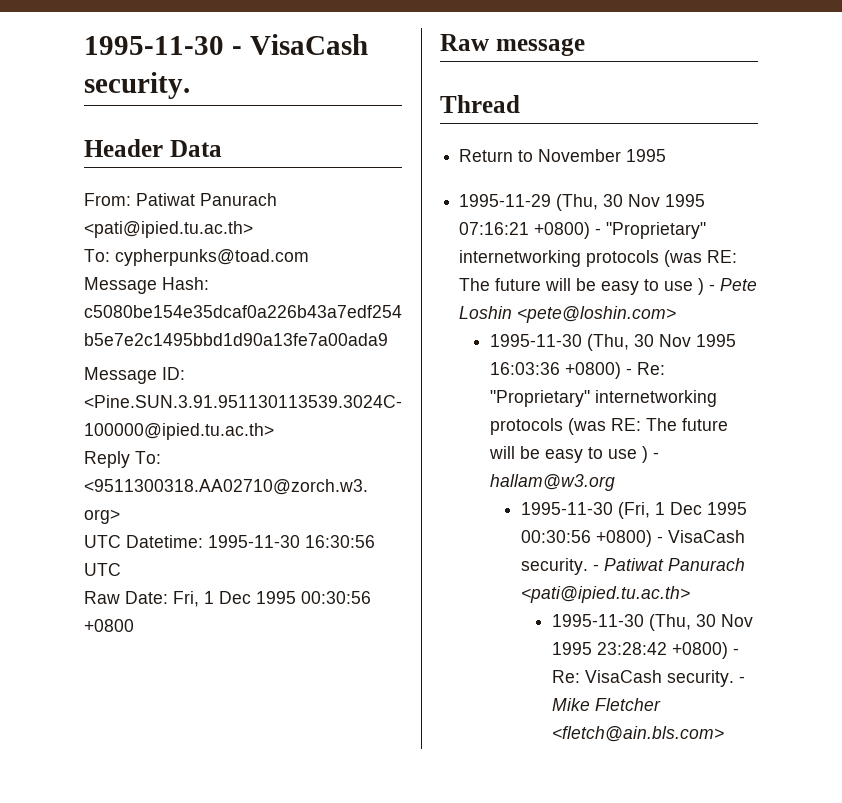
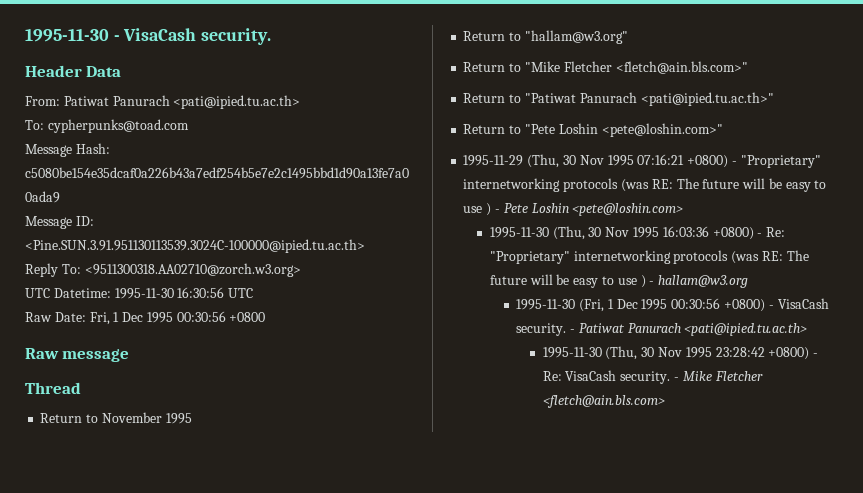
+ Return to "hallam@w3.org"
+ Return to "Mike Fletcher <fletch@ain.bls.com>"
+ Return to "Patiwat Panurach <pati@ipied.tu.ac.th>"
+ Return to "Pete Loshin <pete@loshin.com>"

